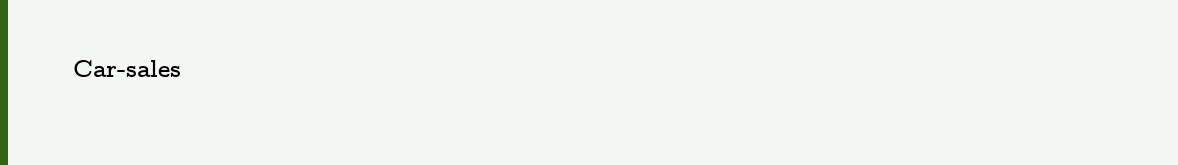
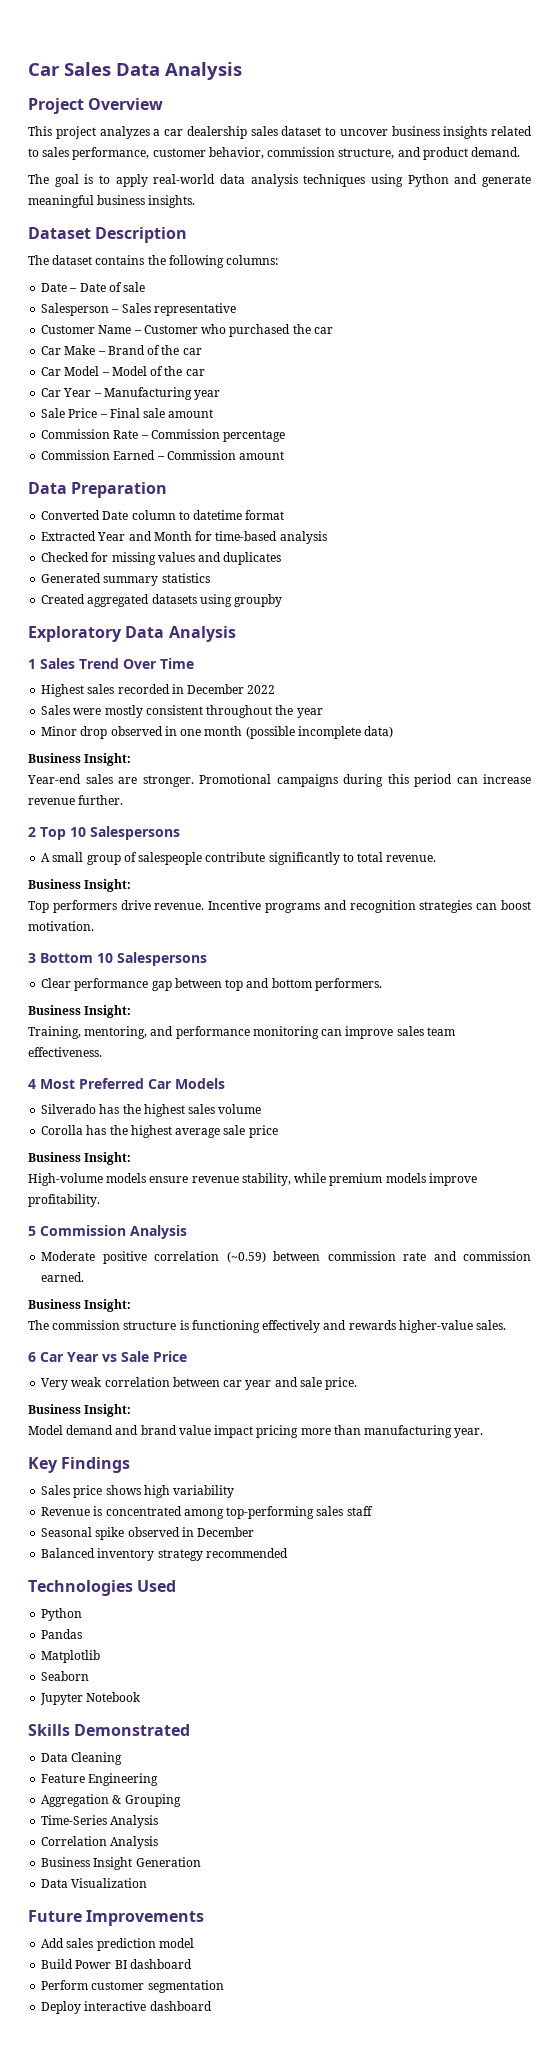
- Car-sales
+ Car Sales Data Analysis
+ Project Overview
+ This project analyzes a car dealership sales dataset to uncover business insights related to sales performance, customer behavior, commission structure, and product demand.
+ The goal is to apply real-world data analysis techniques using Python and generate meaningful business insights.
+ Dataset Description
+ The dataset contains the following columns:
+ Date – Date of sale
+ Salesperson – Sales representative
+ Customer Name – Customer who purchased the car
+ Car Make – Brand of the car
+ Car Model – Model of the car
+ Car Year – Manufacturing year
+ Sale Price – Final sale amount
+ Commission Rate – Commission percentage
+ Commission Earned – Commission amount
+ Data Preparation
+ Converted Date column to datetime format
+ Extracted Year and Month for time-based analysis
+ Checked for missing values and duplicates
+ Generated summary statistics
+ Created aggregated datasets using groupby
+ Exploratory Data Analysis
+ 1 Sales Trend Over Time
+ Highest sales recorded in December 2022
+ Sales were mostly consistent throughout the year
+ Minor drop observed in one month (possible incomplete data)
+ Business Insight:
+ Year-end sales are stronger. Promotional campaigns during this period can increase revenue further.
+ 2 Top 10 Salespersons
+ A small group of salespeople contribute significantly to total revenue.
+ Business Insight:
+ Top performers drive revenue. Incentive programs and recognition strategies can boost motivation.
+ 3 Bottom 10 Salespersons
+ Clear performance gap between top and bottom performers.
+ Business Insight:
+ Training, mentoring, and performance monitoring can improve sales team effectiveness.
+ 4 Most Preferred Car Models
+ Silverado has the highest sales volume
+ Corolla has the highest average sale price
+ Business Insight:
+ High-volume models ensure revenue stability, while premium models improve profitability.
+ 5 Commission Analysis
+ Moderate positive correlation (~0.59) between commission rate and commission earned.
+ Business Insight:
+ The commission structure is functioning effectively and rewards higher-value sales.
+ 6 Car Year vs Sale Price
+ Very weak correlation between car year and sale price.
+ Business Insight:
+ Model demand and brand value impact pricing more than manufacturing year.
+ Key Findings
+ Sales price shows high variability
+ Revenue is concentrated among top-performing sales staff
+ Seasonal spike observed in December
+ Balanced inventory strategy recommended
+ Technologies Used
+ Python
+ Pandas
+ Matplotlib
+ Seaborn
+ Jupyter Notebook
+ Skills Demonstrated
+ Data Cleaning
+ Feature Engineering
+ Aggregation & Grouping
+ Time-Series Analysis
+ Correlation Analysis
+ Business Insight Generation
+ Data Visualization
+ Future Improvements
+ Add sales prediction model
+ Build Power BI dashboard
+ Perform customer segmentation
+ Deploy interactive dashboard

